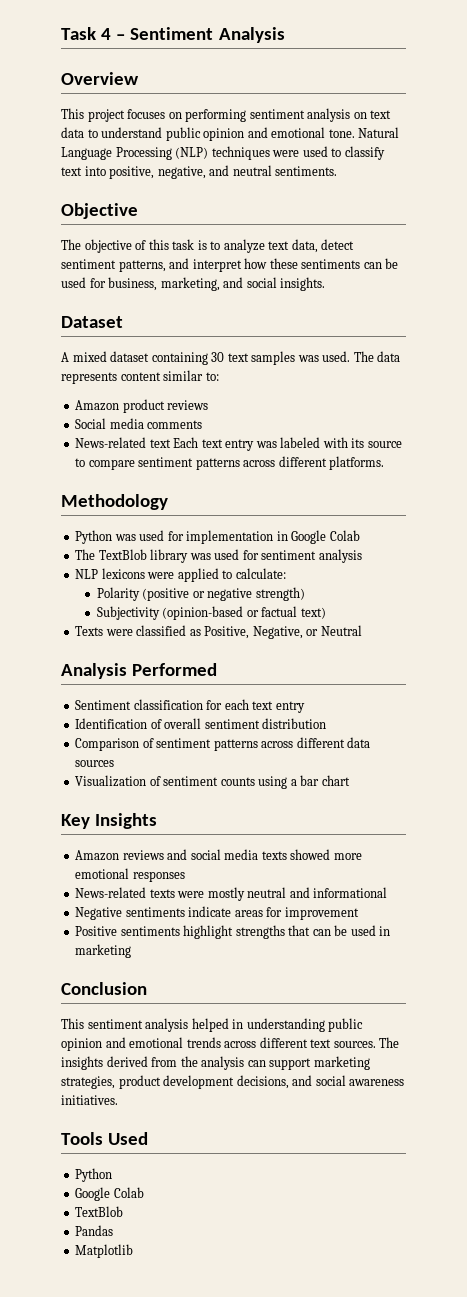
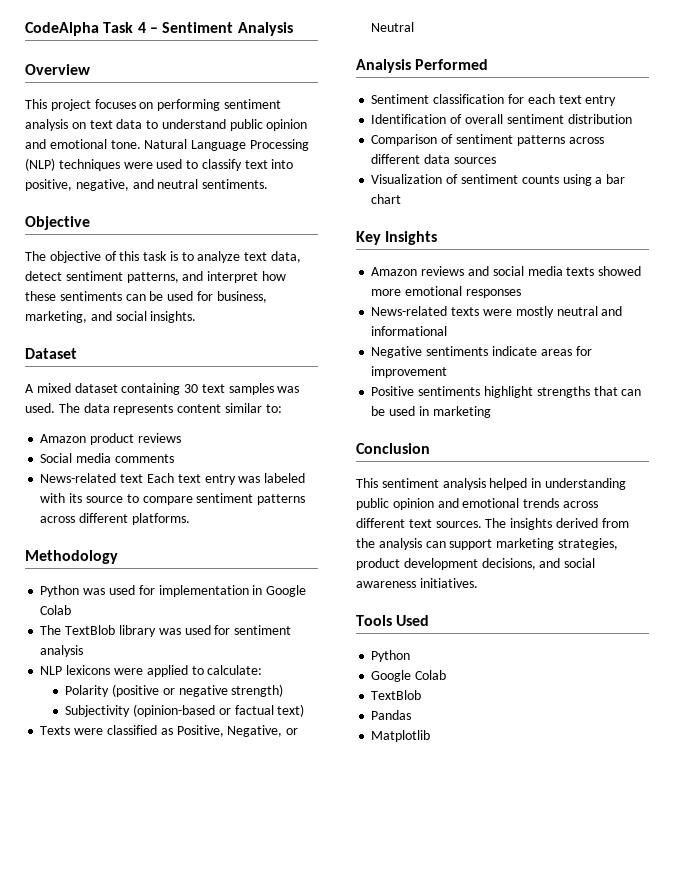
- Task 4 – Sentiment Analysis
+ CodeAlpha Task 4 – Sentiment Analysis

